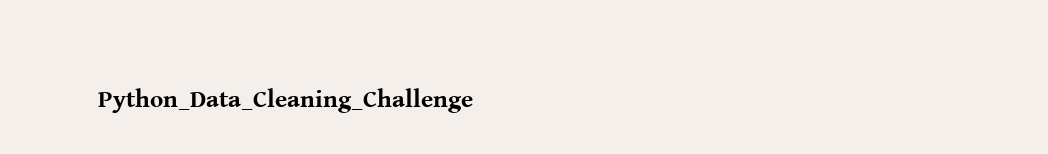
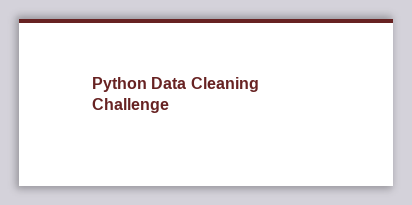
- Python_Data_Cleaning_Challenge
+ Python Data Cleaning Challenge

